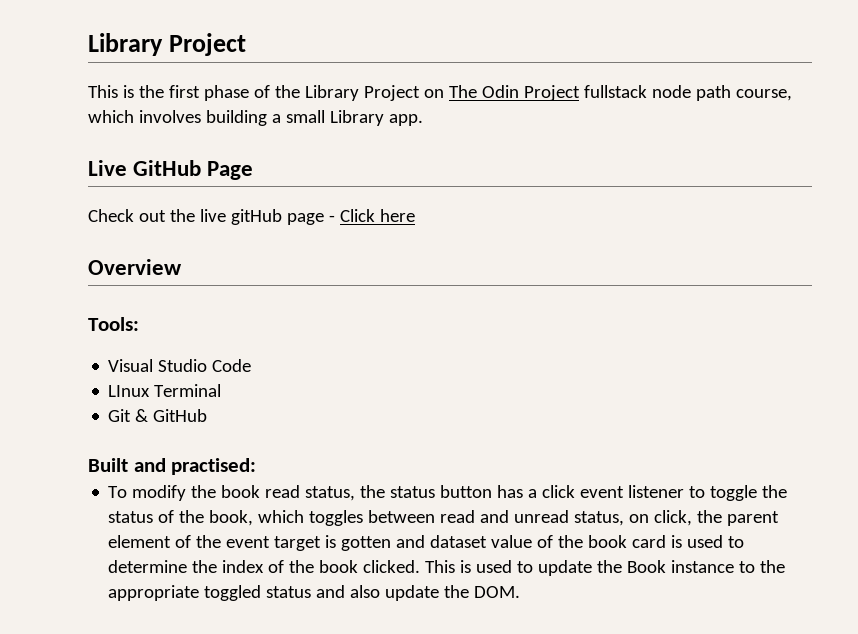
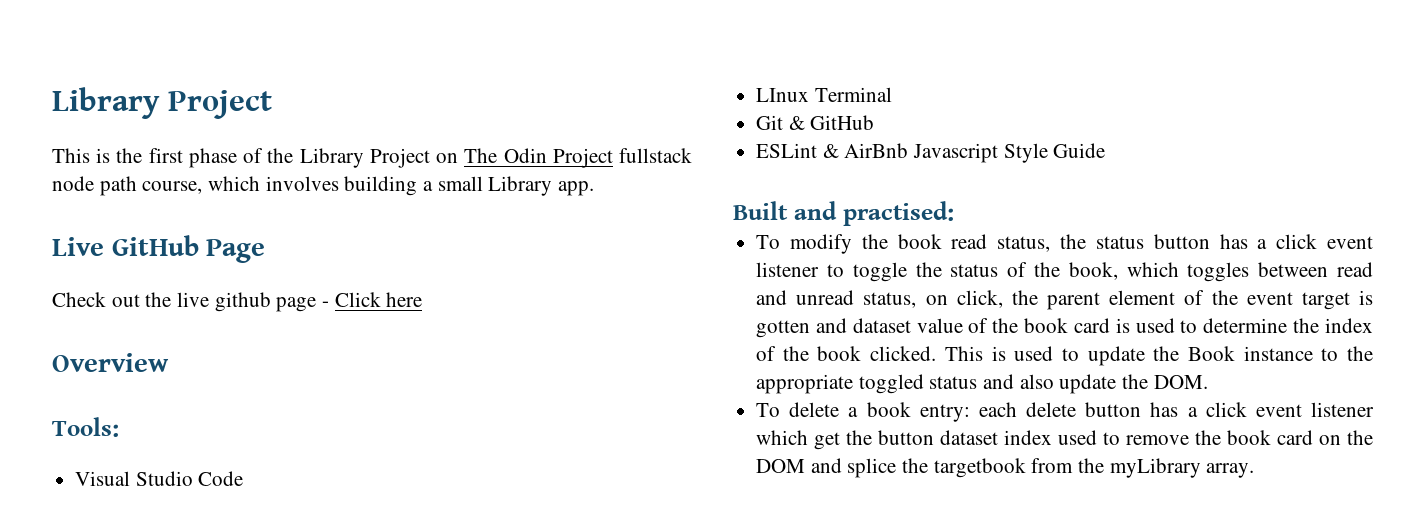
- Check out the live gitHub page - Click here
+ Check out the live github page - Click here
+ ESLint & AirBnb Javascript Style Guide
+ To delete a book entry: each delete button has a click event listener which get the button dataset index used to remove the book card on the DOM and splice the targetbook from the myLibrary array.

